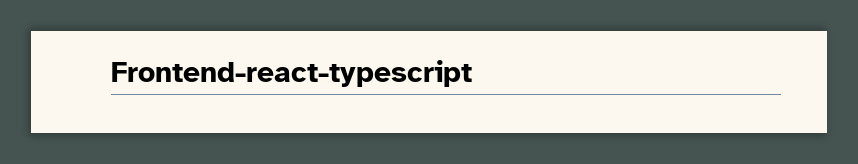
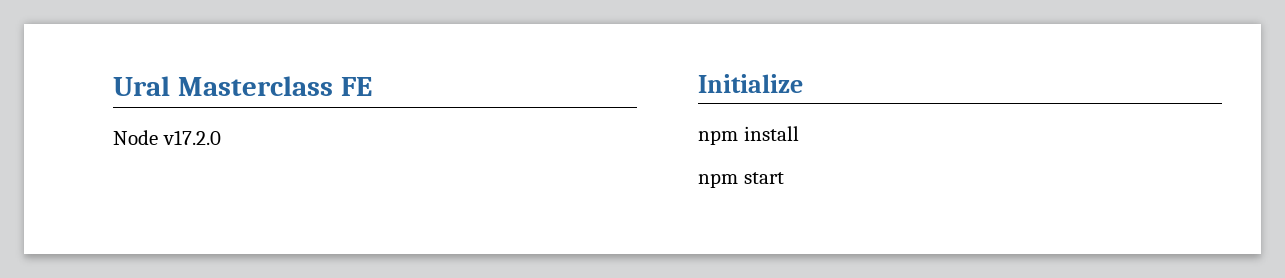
- Frontend-react-typescript
+ Ural Masterclass FE
+ Node v17.2.0
+ Initialize
+ npm install
+ npm start

